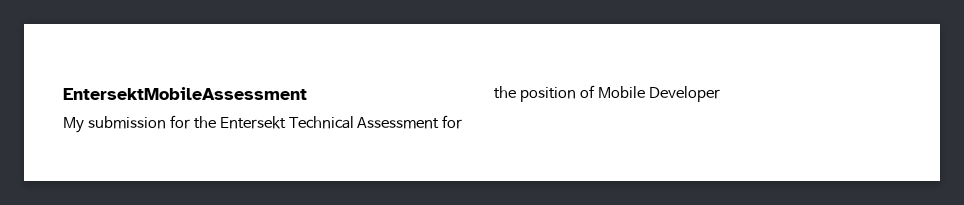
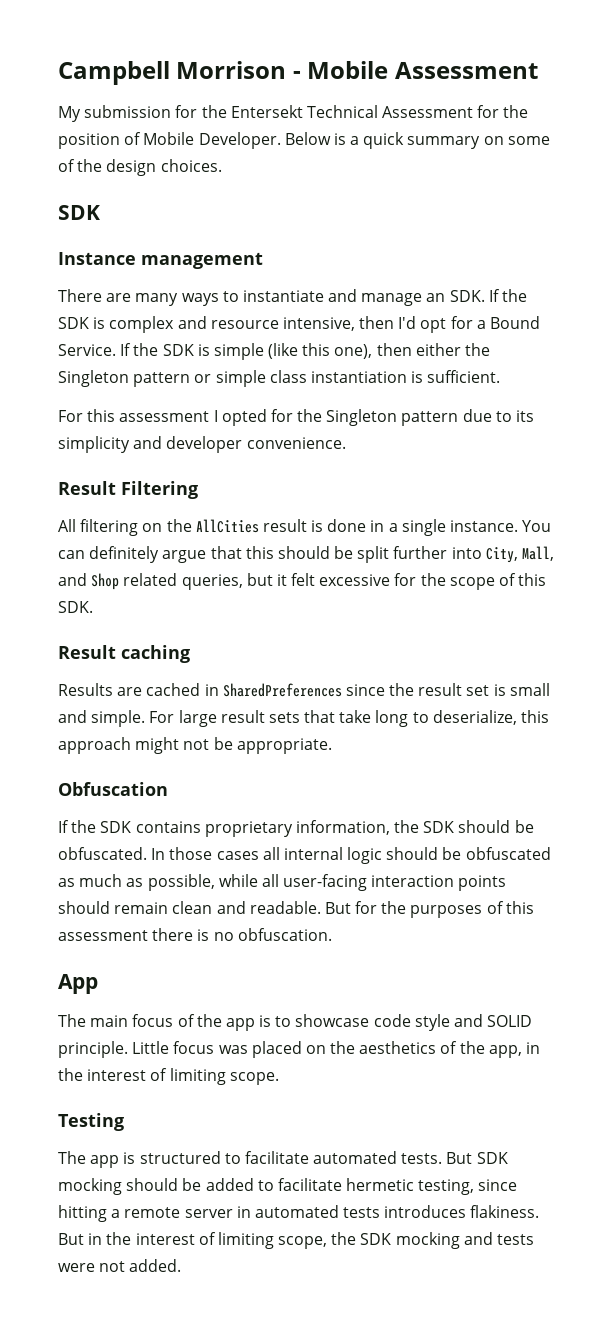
- EntersektMobileAssessment
+ Campbell Morrison - Mobile Assessment
- My submission for the Entersekt Technical Assessment for the position of Mobile Developer
+ My submission for the Entersekt Technical Assessment for the position of Mobile Developer. Below is a quick summary on some of the design choices.
+ SDK
+ Instance management
+ There are many ways to instantiate and manage an SDK. If the SDK is complex and resource intensive, then I'd opt for a Bound Service. If the SDK is simple (like this one), then either the Singleton pattern or simple class instantiation is sufficient.
+ For this assessment I opted for the Singleton pattern due to its simplicity and developer convenience.
+ Result Filtering
+ All filtering on the AllCities result is done in a single instance. You can definitely argue that this should be split further into City, Mall, and Shop related queries, but it felt excessive for the scope of this SDK.
+ Result caching
+ Results are cached in SharedPreferences since the result set is small and simple. For large result sets that take long to deserialize, this approach might not be appropriate.
+ Obfuscation
+ If the SDK contains proprietary information, the SDK should be obfuscated. In those cases all internal logic should be obfuscated as much as possible, while all user-facing interaction points should remain clean and readable. But for the purposes of this assessment there is no obfuscation.
+ App
+ The main focus of the app is to showcase code style and SOLID principle. Little focus was placed on the aesthetics of the app, in the interest of limiting scope.
+ Testing
+ The app is structured to facilitate automated tests. But SDK mocking should be added to facilitate hermetic testing, since hitting a remote server in automated tests introduces flakiness. But in the interest of limiting scope, the SDK mocking and tests were not added.

